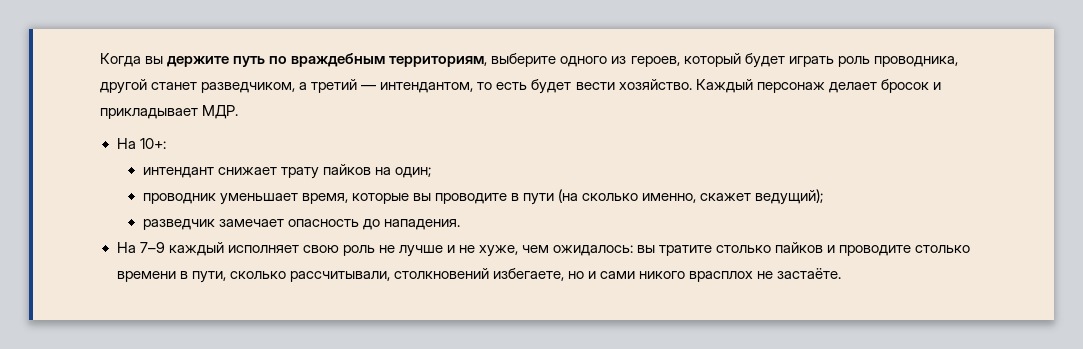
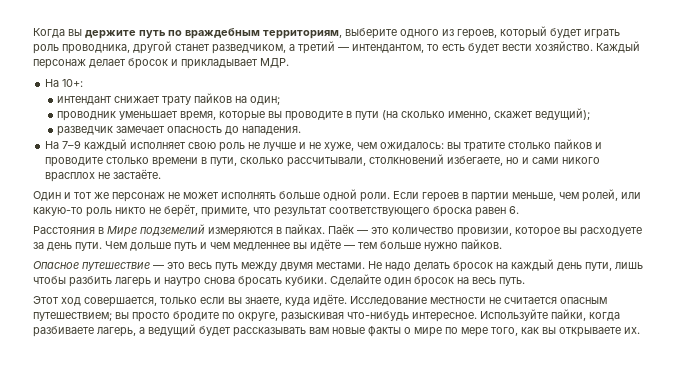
+ Один и тот же персонаж не может исполнять больше одной роли. Если героев в партии меньше, чем ролей, или какую-то роль никто не берёт, примите, что результат соответствующего броска равен 6.
+ Расстояния в Мире подземелий измеряются в пайках. Паёк — это количество провизии, которое вы расходуете за день пути. Чем дольше путь и чем медленнее вы идёте — тем больше нужно пайков.
+ Опасное путешествие — это весь путь между двумя местами. Не надо делать бросок на каждый день пути, лишь чтобы разбить лагерь и наутро снова бросать кубики. Сделайте один бросок на весь путь.
+ Этот ход совершается, только если вы знаете, куда идёте. Исследование местности не считается опасным путешествием; вы просто бродите по округе, разыскивая что-нибудь интересное. Используйте пайки, когда разбиваете лагерь, а ведущий будет рассказывать вам новые факты о мире по мере того, как вы открываете их.

